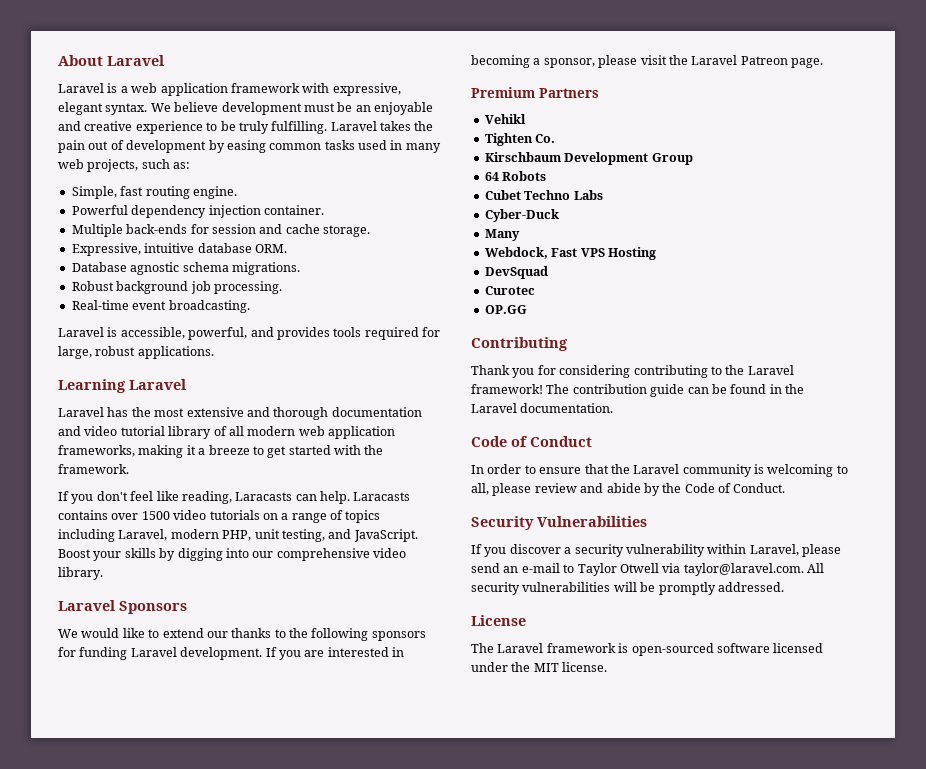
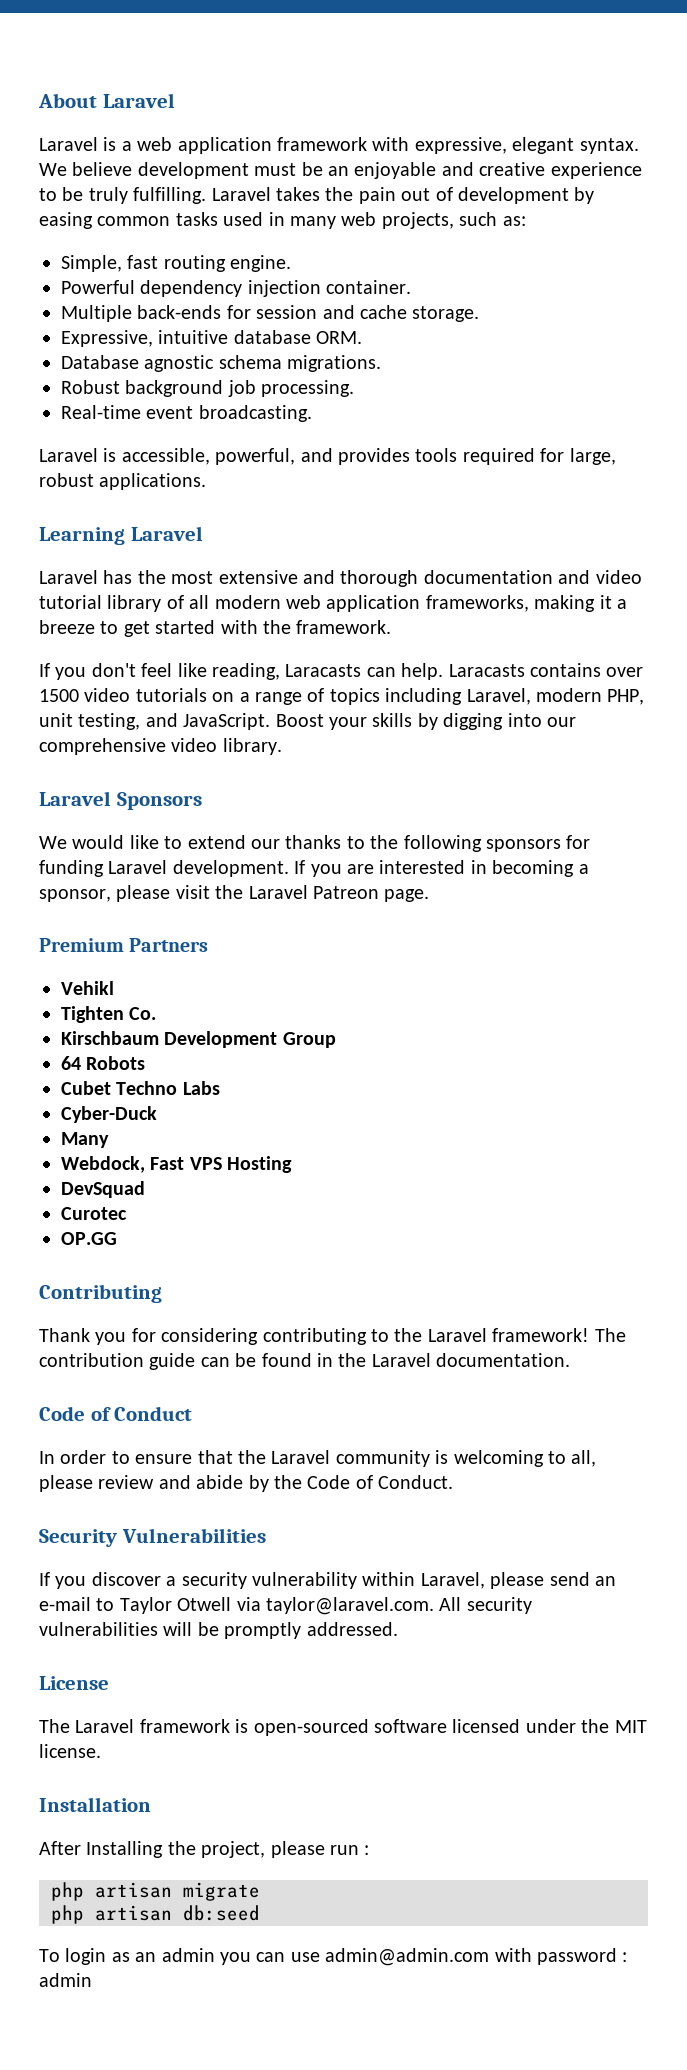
+ Installation
+ After Installing the project, please run :
+ php artisan migrate
+ php artisan db:seed
+ To login as an admin you can use admin@admin.com with password : admin

